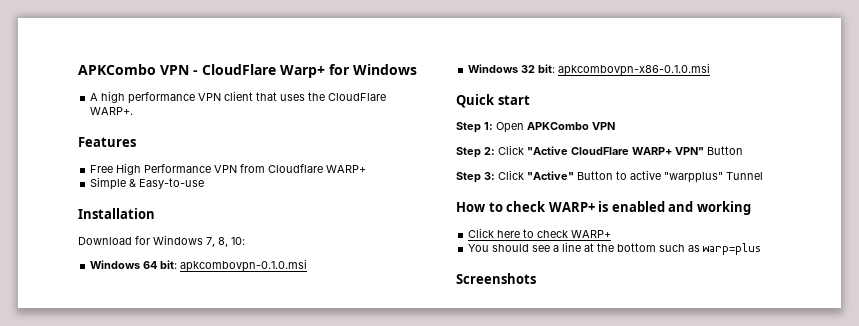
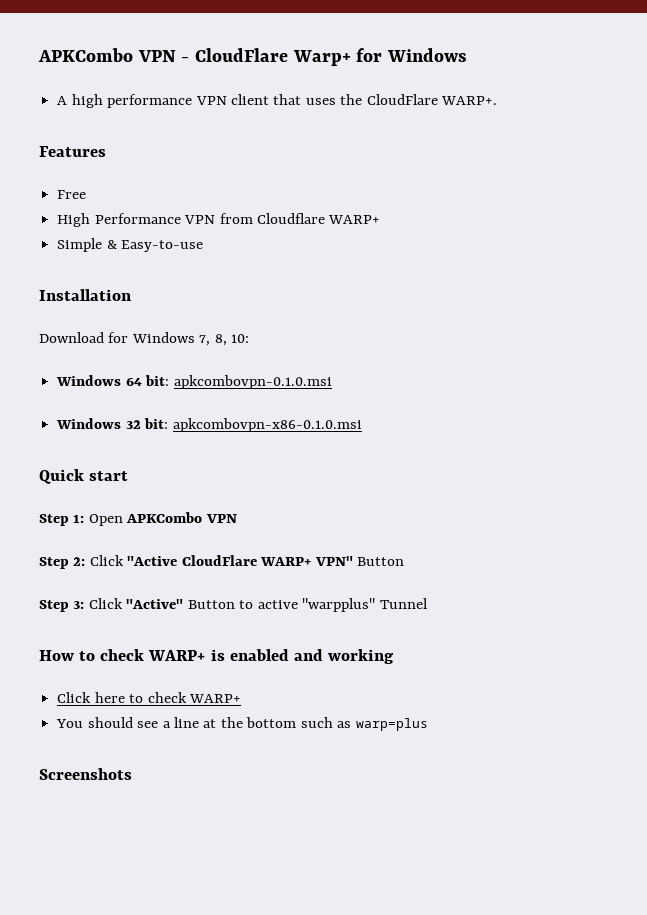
- Free High Performance VPN from Cloudflare WARP+
+ Free
+ High Performance VPN from Cloudflare WARP+

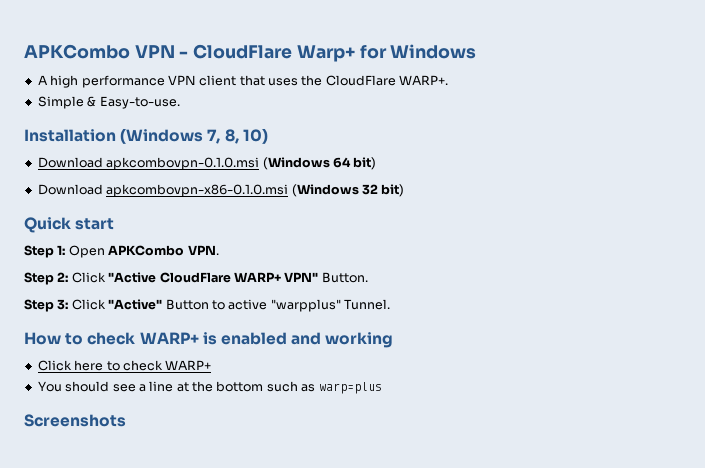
- Features
- Free
- High Performance VPN from Cloudflare WARP+
- Simple & Easy-to-use
+ Simple & Easy-to-use.
- Installation
- Download for Windows 7, 8, 10:
- Windows 64 bit: apkcombovpn-0.1.0.msi
- Windows 32 bit: apkcombovpn-x86-0.1.0.msi
+ Installation (Windows 7, 8, 10)
+ Download apkcombovpn-0.1.0.msi (Windows 64 bit)
+ Download apkcombovpn-x86-0.1.0.msi (Windows 32 bit)
- Step 1: Open APKCombo VPN
+ Step 1: Open APKCombo VPN.
- Step 2: Click "Active CloudFlare WARP+ VPN" Button
+ Step 2: Click "Active CloudFlare WARP+ VPN" Button.
- Step 3: Click "Active" Button to active "warpplus" Tunnel
+ Step 3: Click "Active" Button to active "warpplus" Tunnel.

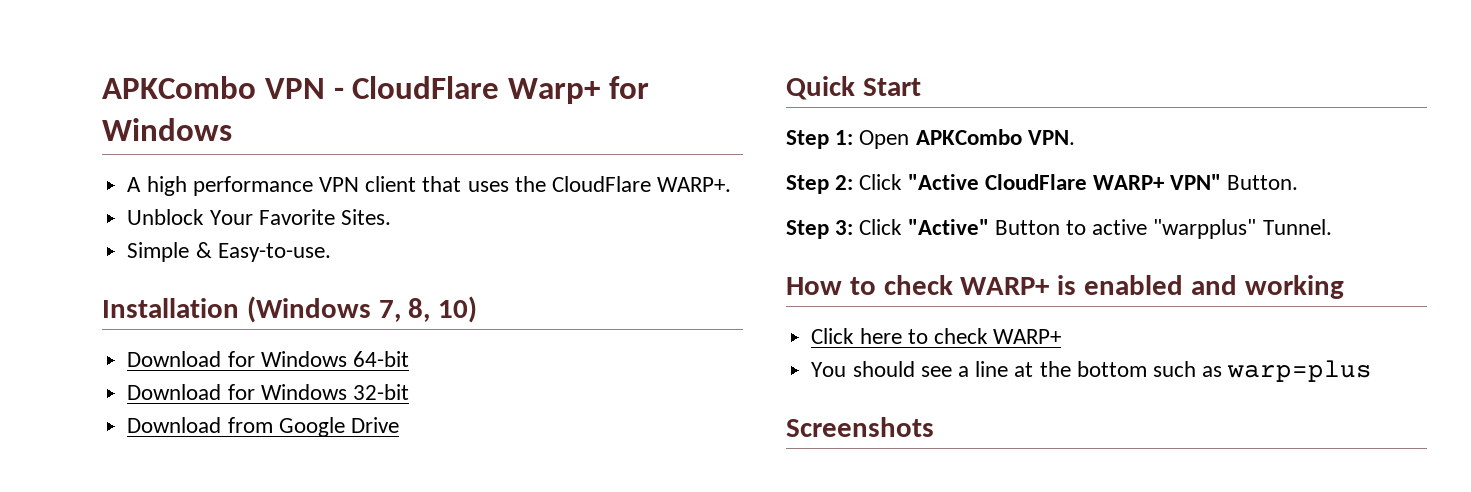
+ Unblock Your Favorite Sites.
- Download apkcombovpn-0.1.0.msi (Windows 64 bit)
- Download apkcombovpn-x86-0.1.0.msi (Windows 32 bit)
+ Download for Windows 64-bit
+ Download for Windows 32-bit
+ Download from Google Drive
- Quick start
+ Quick Start

